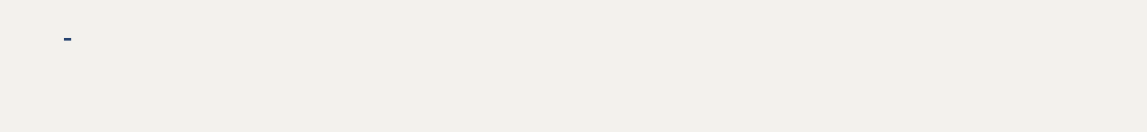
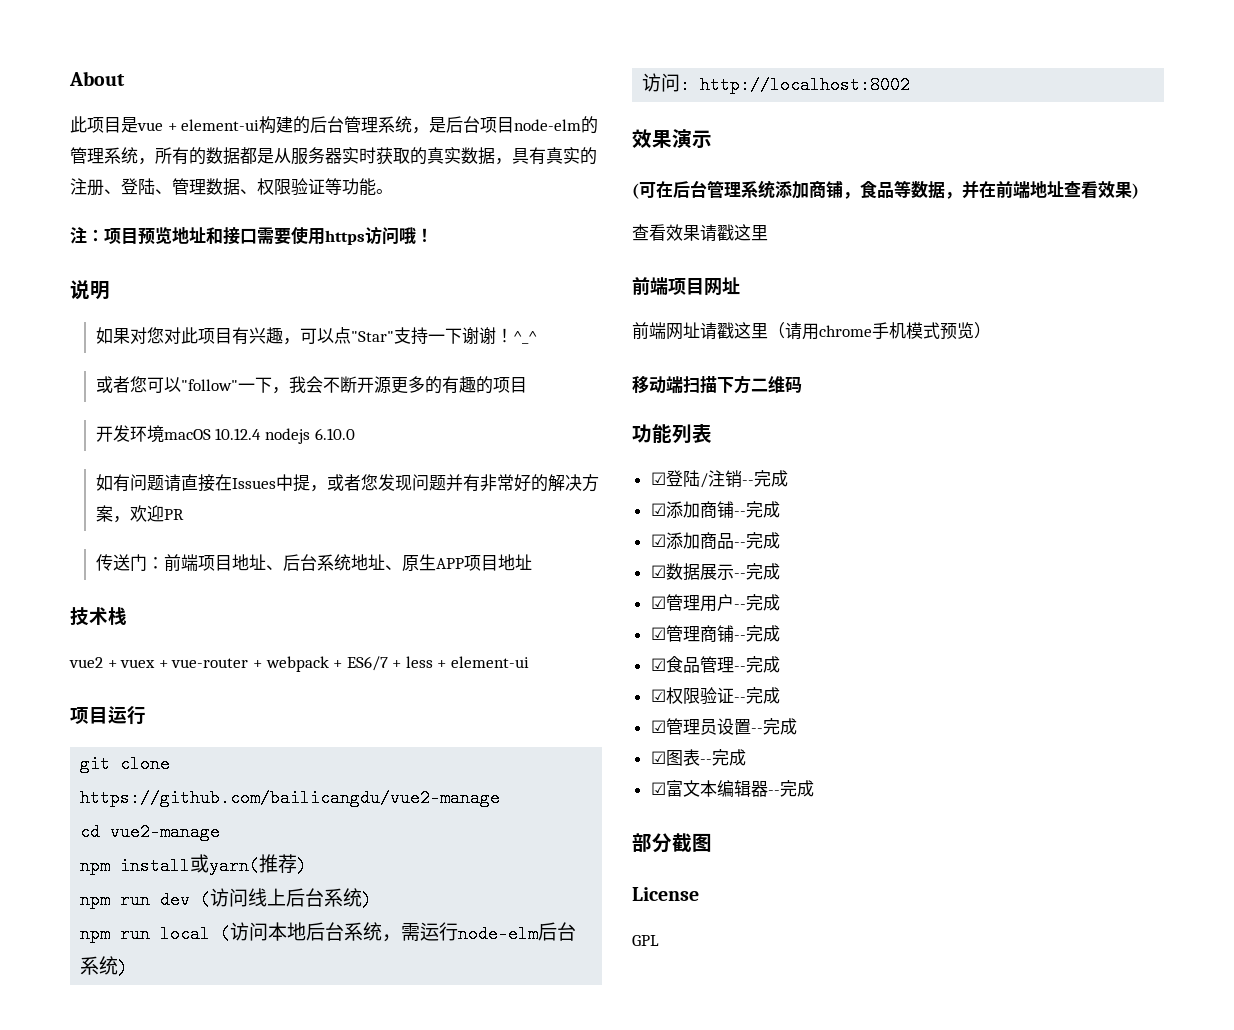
- -
+ About
+ 此项目是vue + element-ui构建的后台管理系统，是后台项目node-elm的管理系统，所有的数据都是从服务器实时获取的真实数据，具有真实的注册、登陆、管理数据、权限验证等功能。
+ 注：项目预览地址和接口需要使用https访问哦！
+ 说明
+ 如果对您对此项目有兴趣，可以点"Star"支持一下谢谢！^_^
+ 或者您可以"follow"一下，我会不断开源更多的有趣的项目
+ 开发环境macOS 10.12.4 nodejs 6.10.0
+ 如有问题请直接在Issues中提，或者您发现问题并有非常好的解决方案，欢迎PR
+ 传送门：前端项目地址、后台系统地址、原生APP项目地址
+ 技术栈
+ vue2 + vuex + vue-router + webpack + ES6/7 + less + element-ui
+ 项目运行
+ git clone https://github.com/bailicangdu/vue2-manage
+ cd vue2-manage
+ npm install或yarn(推荐)
+ npm run dev (访问线上后台系统)
+ npm run local (访问本地后台系统，需运行node-elm后台系统)
+ 访问: http://localhost:8002
+ 效果演示
+ (可在后台管理系统添加商铺，食品等数据，并在前端地址查看效果)
+ 查看效果请戳这里
+ 前端项目网址
+ 前端网址请戳这里（请用chrome手机模式预览）
+ 移动端扫描下方二维码
+ 功能列表
+ ☑登陆/注销--完成
+ ☑添加商铺--完成
+ ☑添加商品--完成
+ ☑数据展示--完成
+ ☑管理用户--完成
+ ☑管理商铺--完成
+ ☑食品管理--完成
+ ☑权限验证--完成
+ ☑管理员设置--完成
+ ☑图表--完成
+ ☑富文本编辑器--完成
+ 部分截图
+ License
+ GPL

